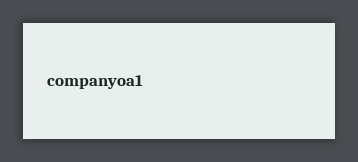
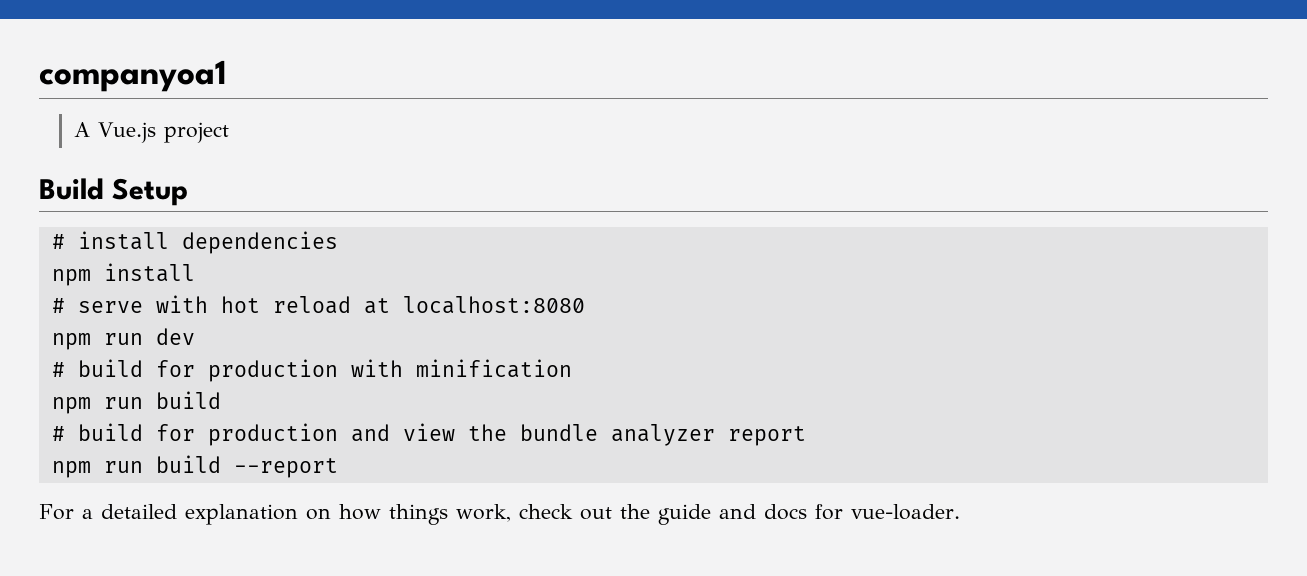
+ A Vue.js project
+ Build Setup
+ # install dependencies
+ npm install
+ # serve with hot reload at localhost:8080
+ npm run dev
+ # build for production with minification
+ npm run build
+ # build for production and view the bundle analyzer report
+ npm run build --report
+ For a detailed explanation on how things work, check out the guide and docs for vue-loader.

